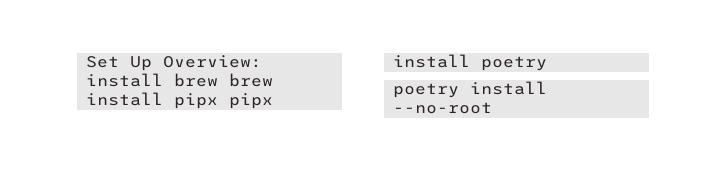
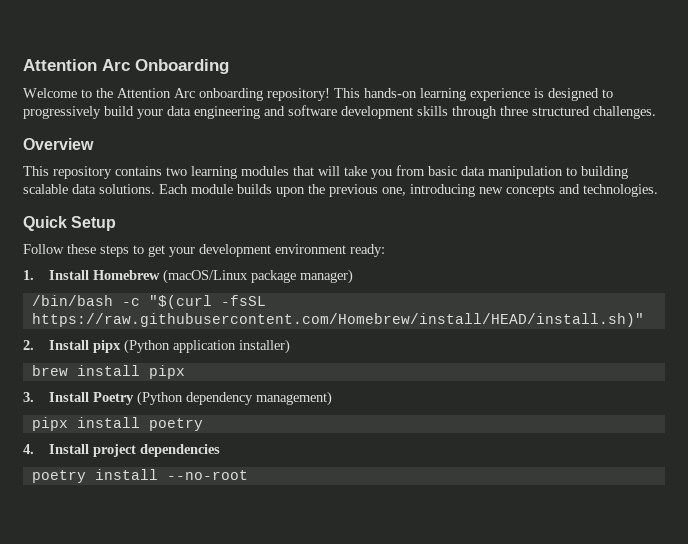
- Set Up Overview: install brew brew install pipx pipx install poetry
+ Attention Arc Onboarding
+ Welcome to the Attention Arc onboarding repository! This hands-on learning experience is designed to progressively build your data engineering and software development skills through three structured challenges.
+ Overview
+ This repository contains two learning modules that will take you from basic data manipulation to building scalable data solutions. Each module builds upon the previous one, introducing new concepts and technologies.
+ Quick Setup
+ Follow these steps to get your development environment ready:
+ 1. Install Homebrew (macOS/Linux package manager)
+ /bin/bash -c "$(curl -fsSL https://raw.githubusercontent.com/Homebrew/install/HEAD/install.sh)"
+ 2. Install pipx (Python application installer)
+ brew install pipx
+ 3. Install Poetry (Python dependency management)
+ pipx install poetry
+ 4. Install project dependencies

